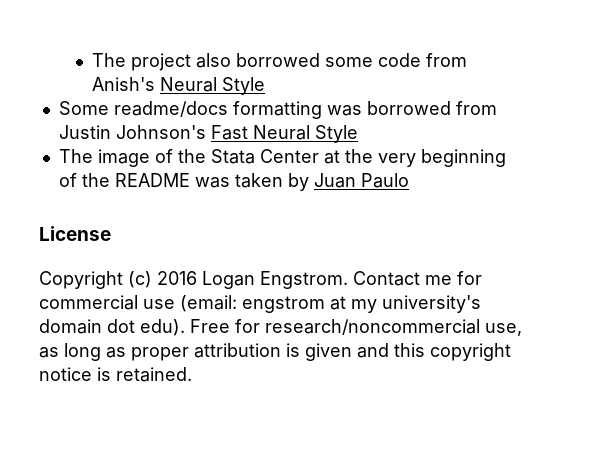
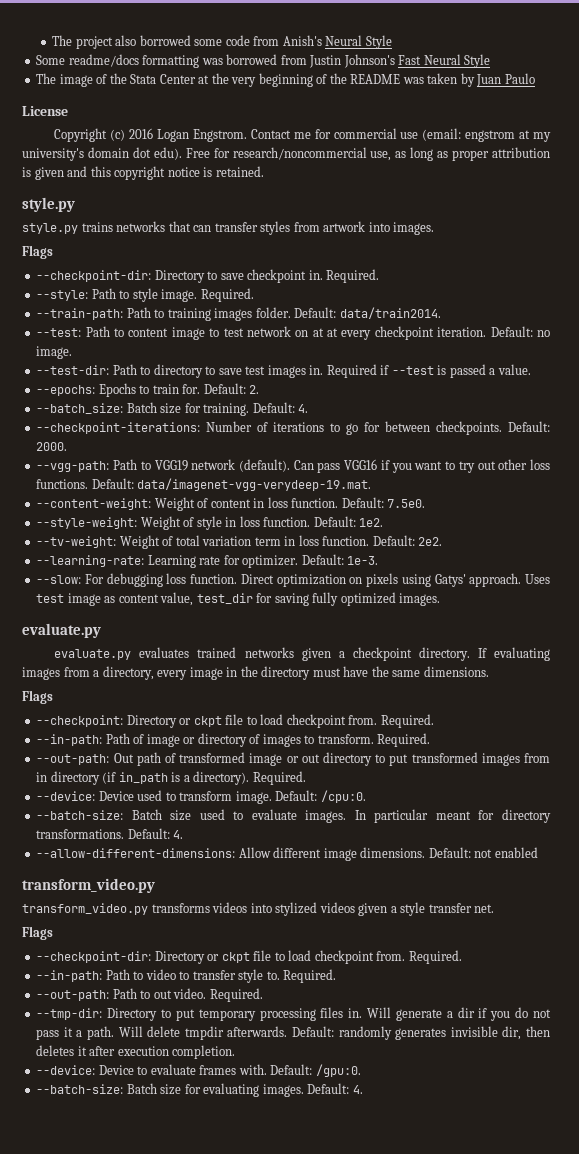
  Free for research/noncommercial use, as long as proper attribution is given and this copyright notice is retained.
+ style.py
+ style.py trains networks that can transfer styles from artwork into images.
+ Flags
+ --checkpoint-dir: Directory to save checkpoint in. Required.
+ --style: Path to style image. Required.
+ --train-path: Path to training images folder. Default: data/train2014.
+ --test: Path to content image to test network on at at every checkpoint iteration. Default: no image.
+ --test-dir: Path to directory to save test images in. Required if --test is passed a value.
+ --epochs: Epochs to train for. Default: 2.
+ --batch_size: Batch size for training. Default: 4.
+ --checkpoint-iterations: Number of iterations to go for between checkpoints. Default: 2000.
+ --vgg-path: Path to VGG19 network (default). Can pass VGG16 if you want to try out other loss functions. Default: data/imagenet-vgg-verydeep-19.mat.
+ --content-weight: Weight of content in loss function. Default: 7.5e0.
+ --style-weight: Weight of style in loss function. Default: 1e2.
+ --tv-weight: Weight of total variation term in loss function. Default: 2e2.
+ --learning-rate: Learning rate for optimizer. Default: 1e-3.
+ --slow: For debugging loss function. Direct optimization on pixels using Gatys' approach. Uses test image as content value, test_dir for saving fully optimized images.
+ evaluate.py
+ evaluate.py evaluates trained networks given a checkpoint directory. If evaluating images from a directory, every image in the directory must have the same dimensions.
+ Flags
+ --checkpoint: Directory or ckpt file to load checkpoint from. Required.
+ --in-path: Path of image or directory of images to transform. Required.
+ --out-path: Out path of transformed image or out directory to put transformed images from in directory (if in_path is a directory). Required.
+ --device: Device used to transform image. Default: /cpu:0.
+ --batch-size: Batch size used to evaluate images. In particular meant for directory transformations. Default: 4.
+ --allow-different-dimensions: Allow different image dimensions. Default: not enabled
+ transform_video.py
+ transform_video.py transforms videos into stylized videos given a style transfer net.
+ Flags
+ --checkpoint-dir: Directory or ckpt file to load checkpoint from. Required.
+ --in-path: Path to video to transfer style to. Required.
+ --out-path: Path to out video. Required.
+ --tmp-dir: Directory to put temporary processing files in. Will generate a dir if you do not pass it a path. Will delete tmpdir afterwards. Default: randomly generates invisible dir, then deletes it after execution completion.
+ --device: Device to evaluate frames with. Default: /gpu:0.
+ --batch-size: Batch size for evaluating images. Default: 4.

